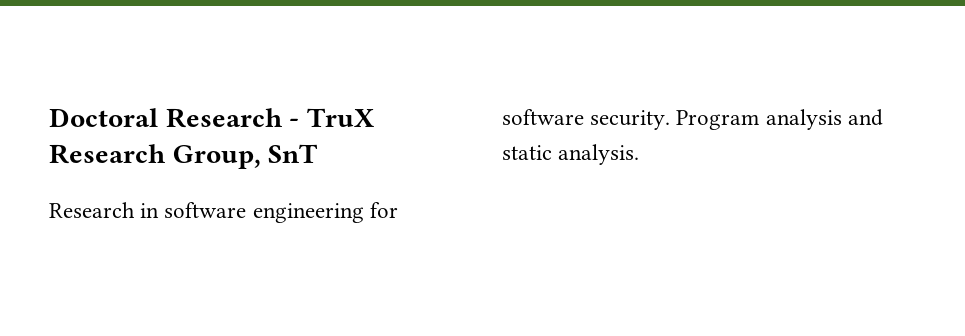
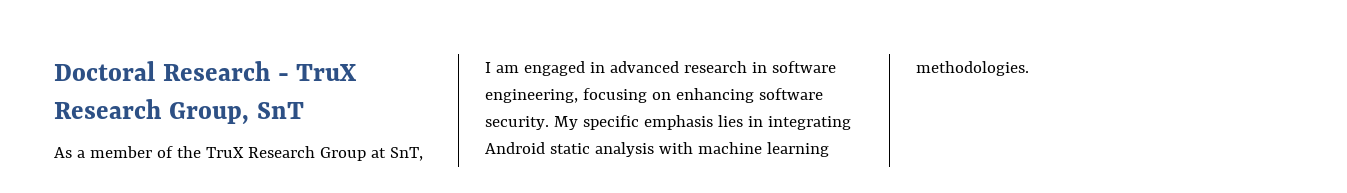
- Research in software engineering for software security. Program analysis and static analysis.
+ As a member of the TruX Research Group at SnT, I am engaged in advanced research in software engineering, focusing on enhancing software security. My specific emphasis lies in integrating Android static analysis with machine learning methodologies.

